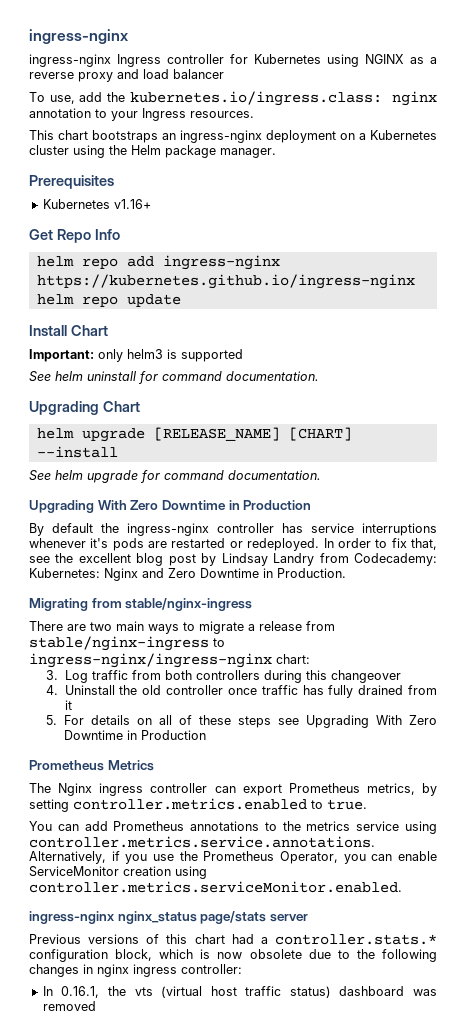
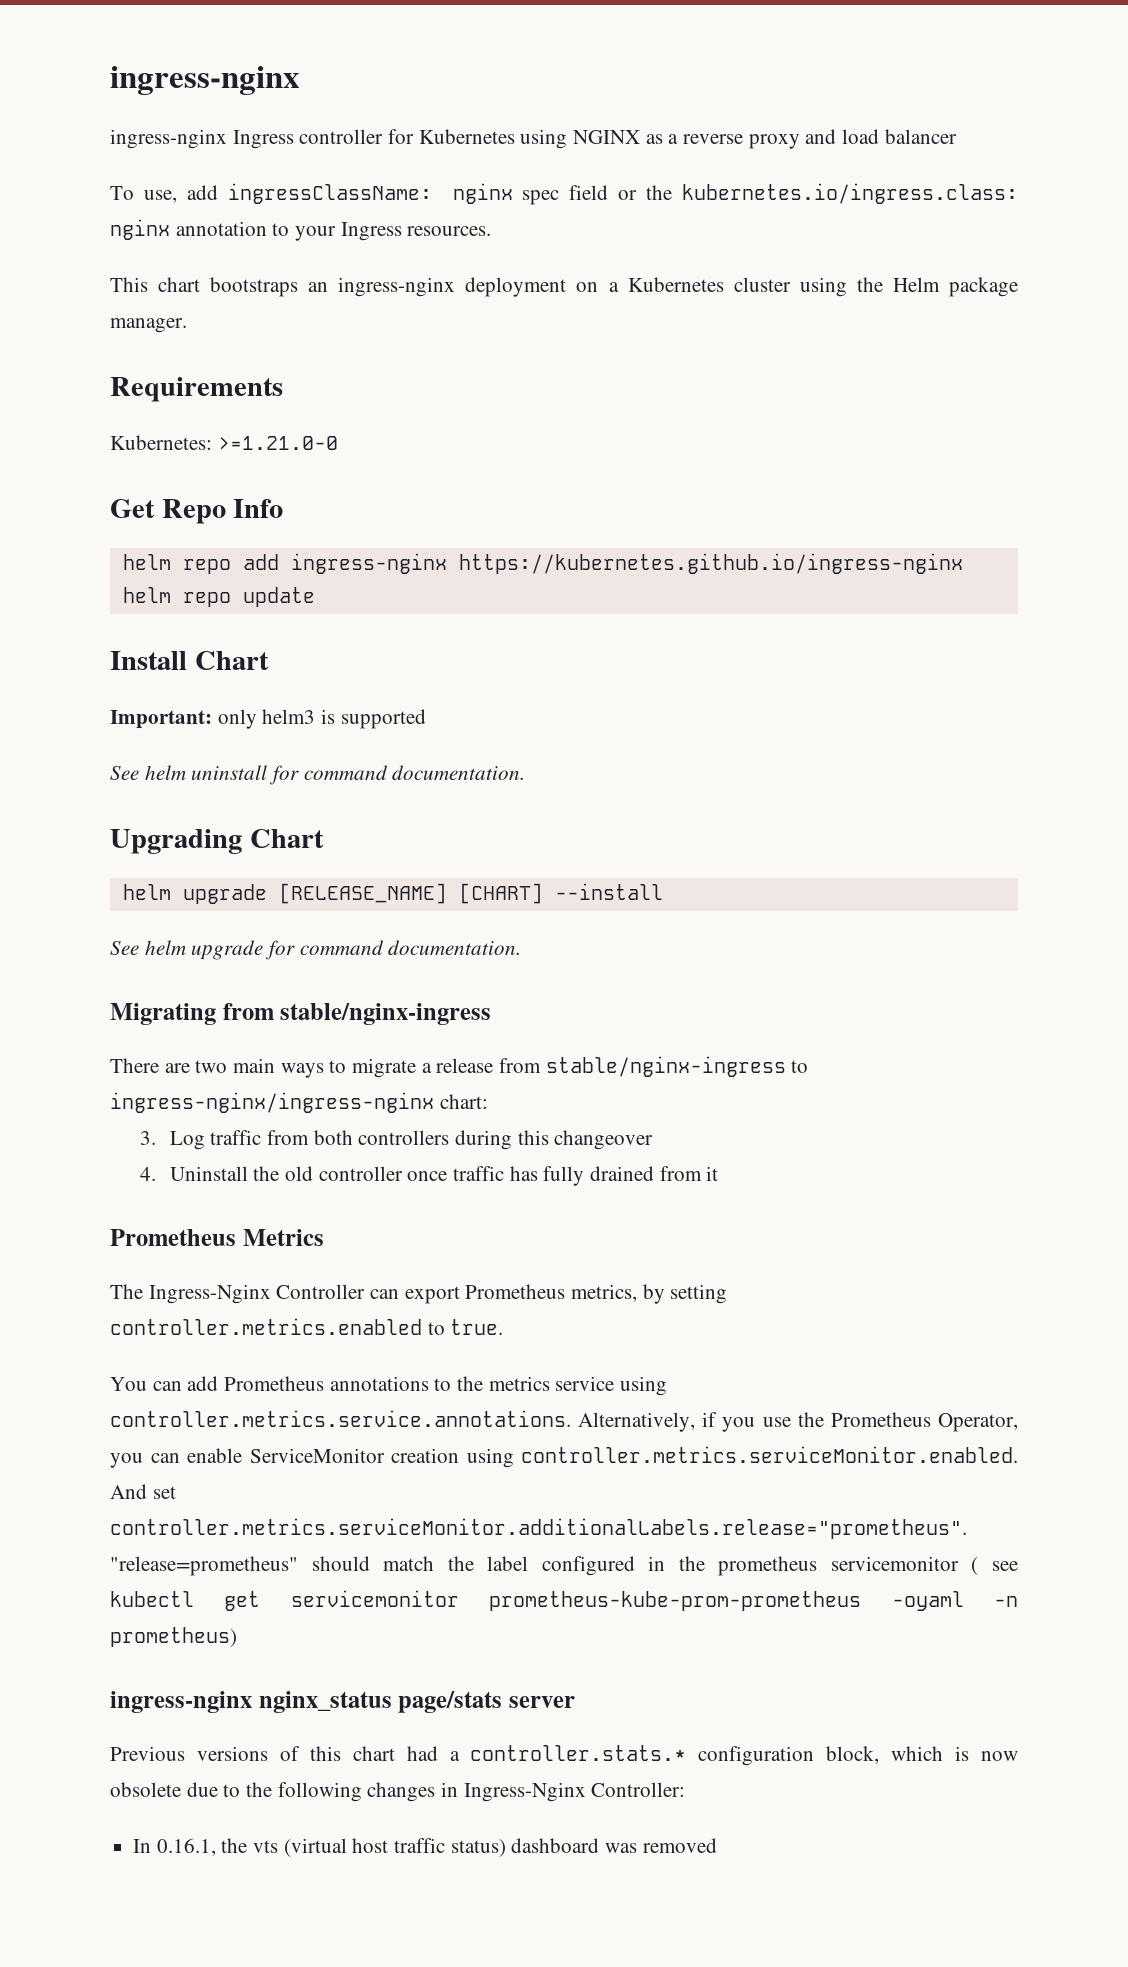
- To use, add the kubernetes.io/ingress.class: nginx annotation to your Ingress resources.
+ To use, add ingressClassName: nginx spec field or the kubernetes.io/ingress.class: nginx annotation to your Ingress resources.
- Prerequisites
- Kubernetes v1.16+
+ Requirements
+ Kubernetes: >=1.21.0-0
  See helm upgrade for command documentation.
- Upgrading With Zero Downtime in Production
- By default the ingress-nginx controller has service interruptions whenever it's pods are restarted or redeployed. In order to fix that, see the excellent blog post by Lindsay Landry from Codecademy: Kubernetes: Nginx and Zero Downtime in Production.
- 5. For details on all of these steps see Upgrading With Zero Downtime in Production
- The Nginx ingress controller can export Prometheus metrics, by setting controller.metrics.enabled to true.
+ The Ingress-Nginx Controller can export Prometheus metrics, by setting controller.metrics.enabled to true.
- You can add Prometheus annotations to the metrics service using controller.metrics.service.annotations. Alternatively, if you use the Prometheus Operator, you can enable ServiceMonitor creation using controller.metrics.serviceMonitor.enabled.
+ You can add Prometheus annotations to the metrics service using controller.metrics.service.annotations. Alternatively, if you use the Prometheus Operator, you can enable ServiceMonitor creation using controller.metrics.serviceMonitor.enabled. And set controller.metrics.serviceMonitor.additionalLabels.release="prometheus". "release=prometheus" should match the label configured in the prometheus servicemonitor ( see kubectl get servicemonitor prometheus-kube-prom-prometheus -oyaml -n prometheus)
- Previous versions of this chart had a controller.stats.* configuration block, which is now obsolete due to the following changes in nginx ingress controller:
+ Previous versions of this chart had a controller.stats.* configuration block, which is now obsolete due to the following changes in Ingress-Nginx Controller:

